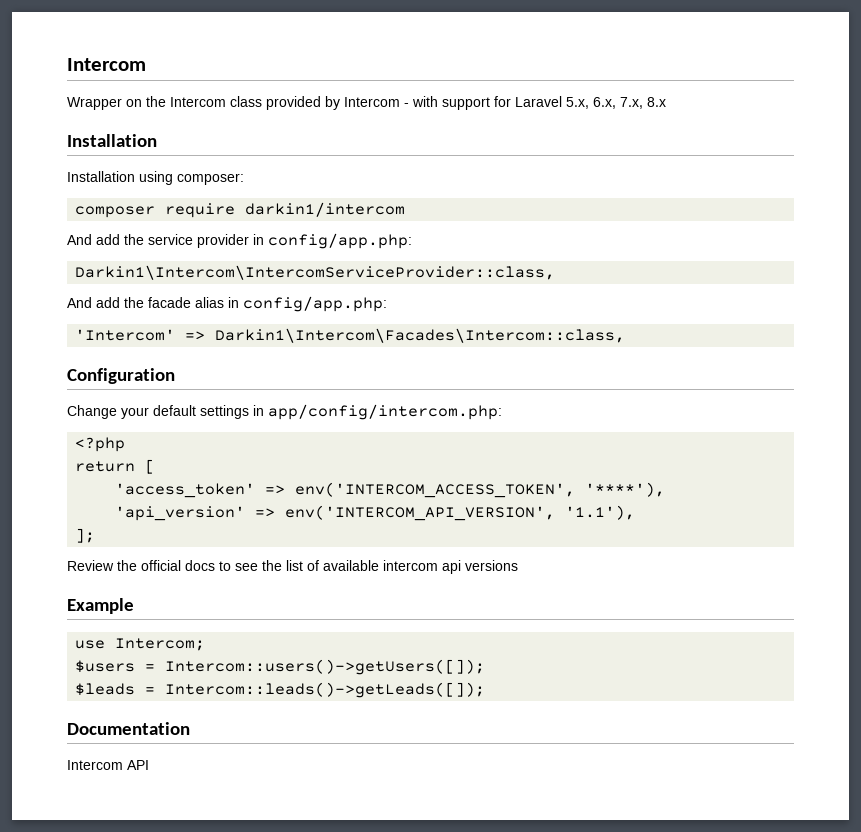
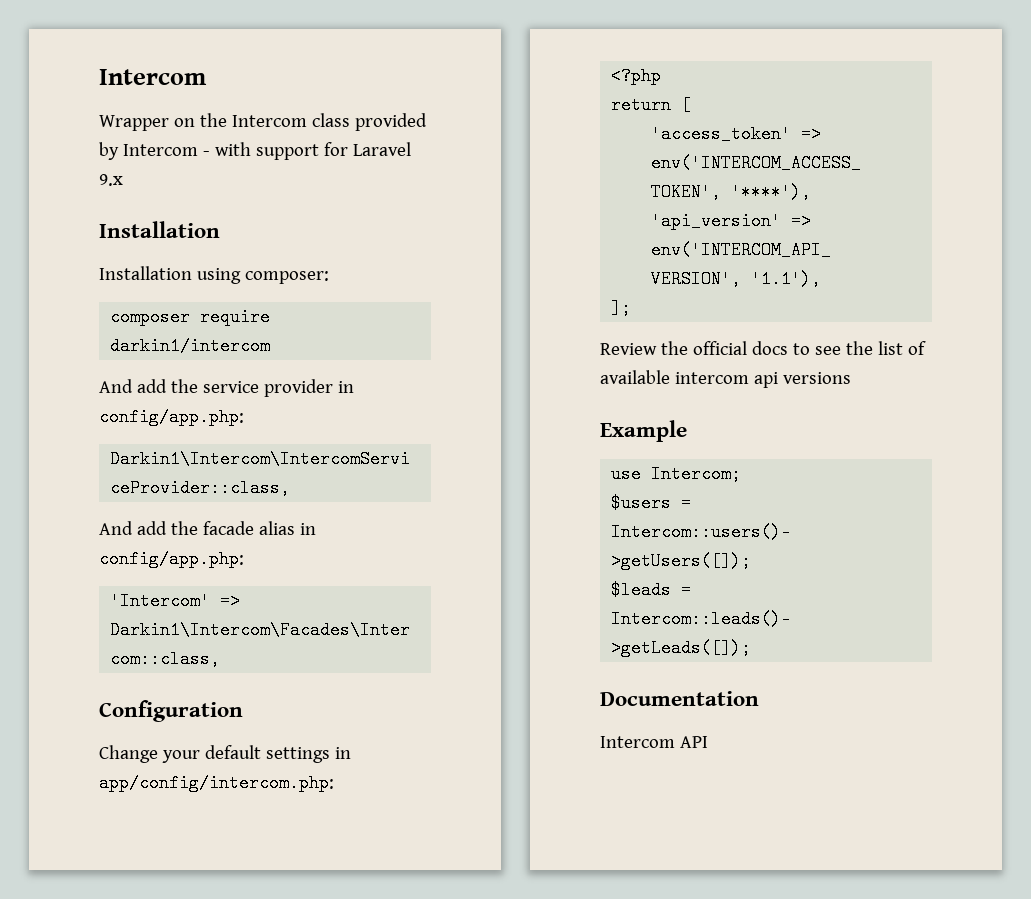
- Wrapper on the Intercom class provided by Intercom - with support for Laravel 5.x, 6.x, 7.x, 8.x
+ Wrapper on the Intercom class provided by Intercom - with support for Laravel 9.x

